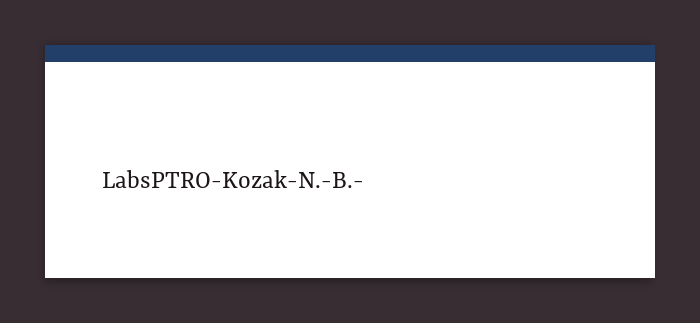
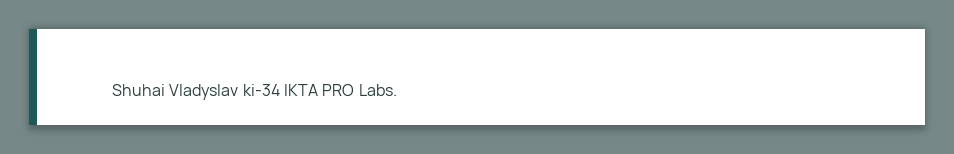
- LabsPTRO-Kozak-N.-B.-
+ Shuhai Vladyslav ki-34 IKTA PRO Labs.

